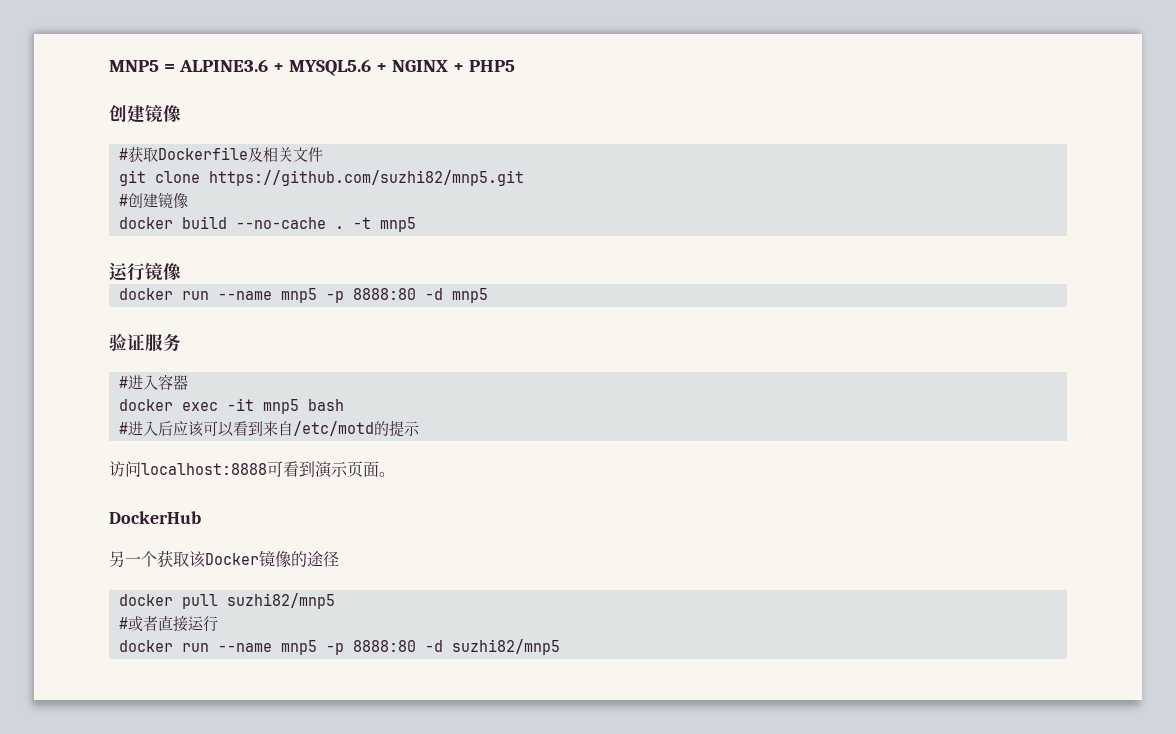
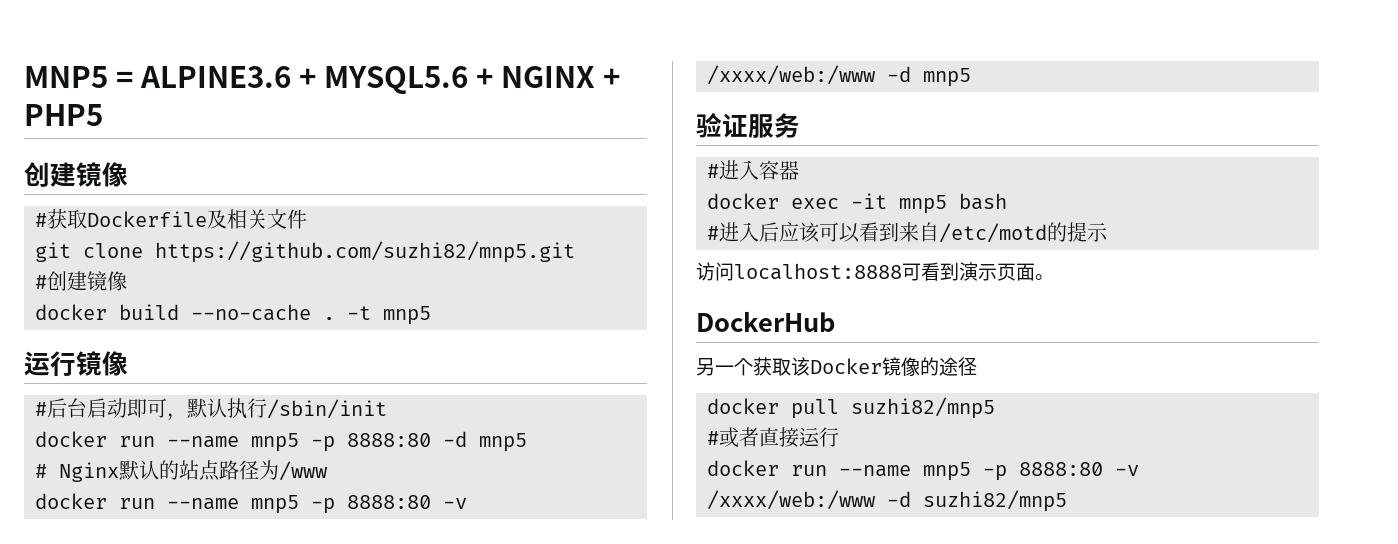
+ #后台启动即可，默认执行/sbin/init
+ # Nginx默认的站点路径为/www
+ docker run --name mnp5 -p 8888:80 -v /xxxx/web:/www -d mnp5
- docker run --name mnp5 -p 8888:80 -d suzhi82/mnp5
+ docker run --name mnp5 -p 8888:80 -v /xxxx/web:/www -d suzhi82/mnp5

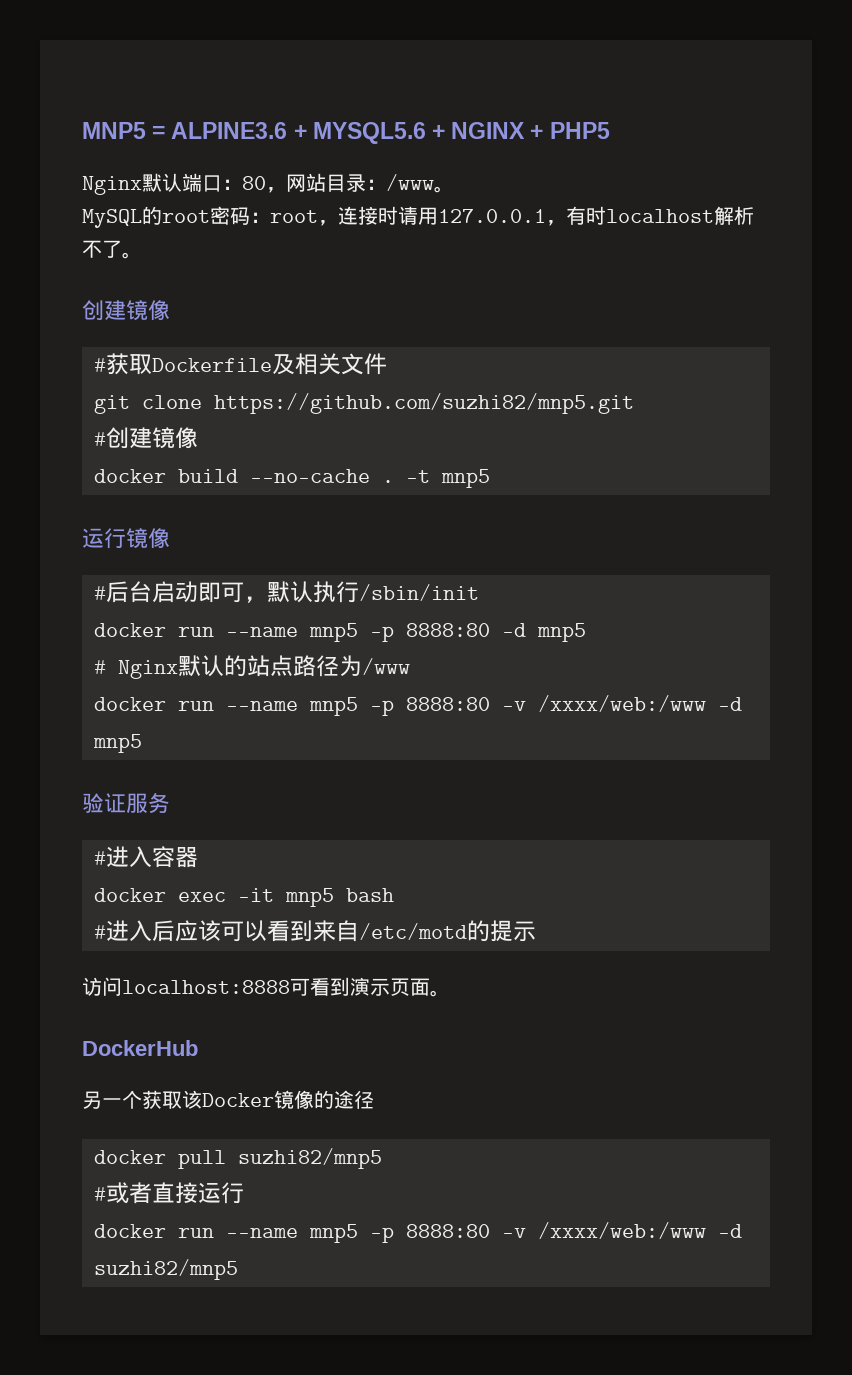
+ Nginx默认端口：80，网站目录：/www。
+ MySQL的root密码：root，连接时请用127.0.0.1，有时localhost解析不了。

